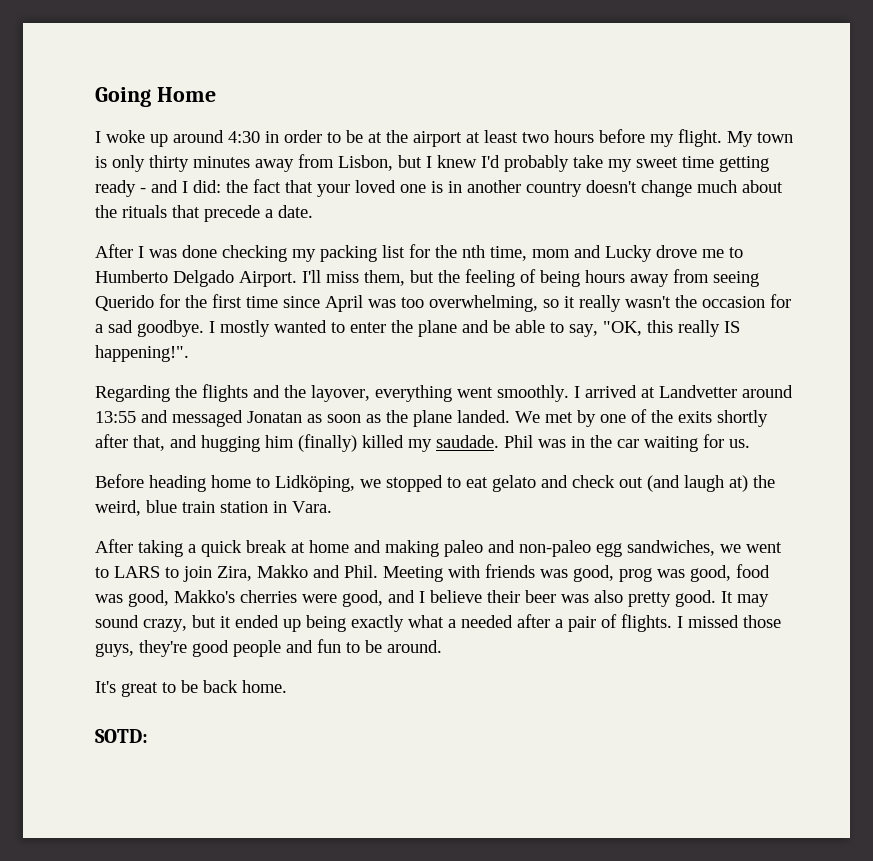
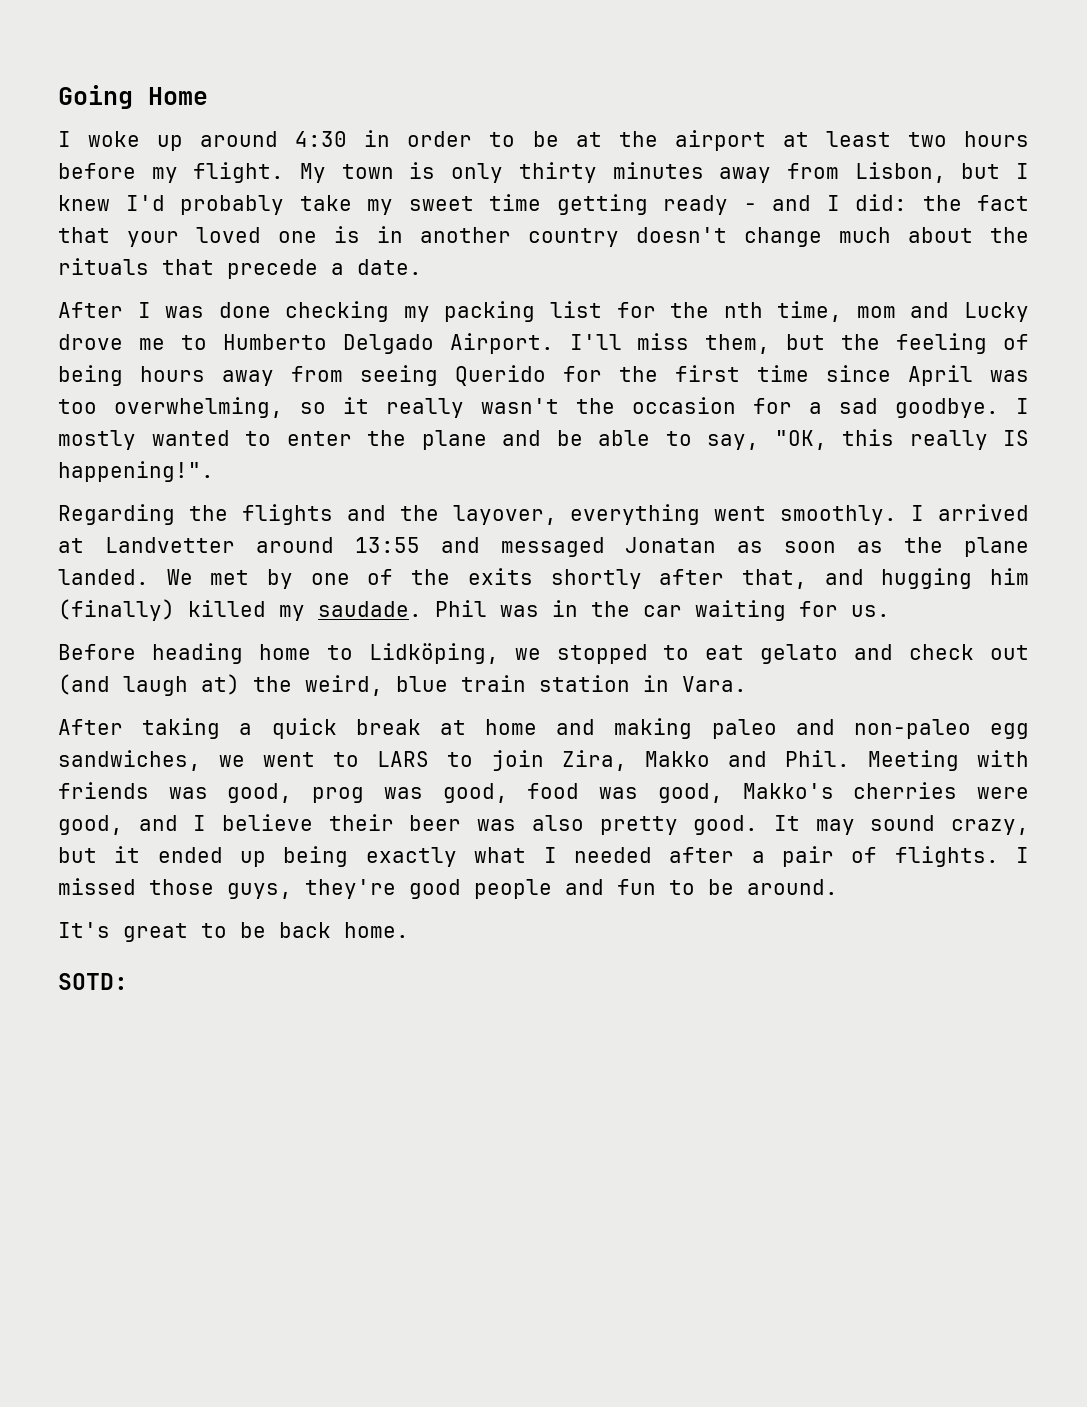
- It may sound crazy, but it ended up being exactly what a needed after a pair of flights.
+ It may sound crazy, but it ended up being exactly what I needed after a pair of flights.

